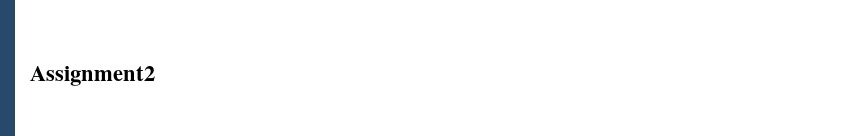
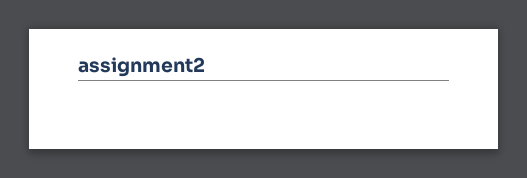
- Assignment2
+ assignment2

